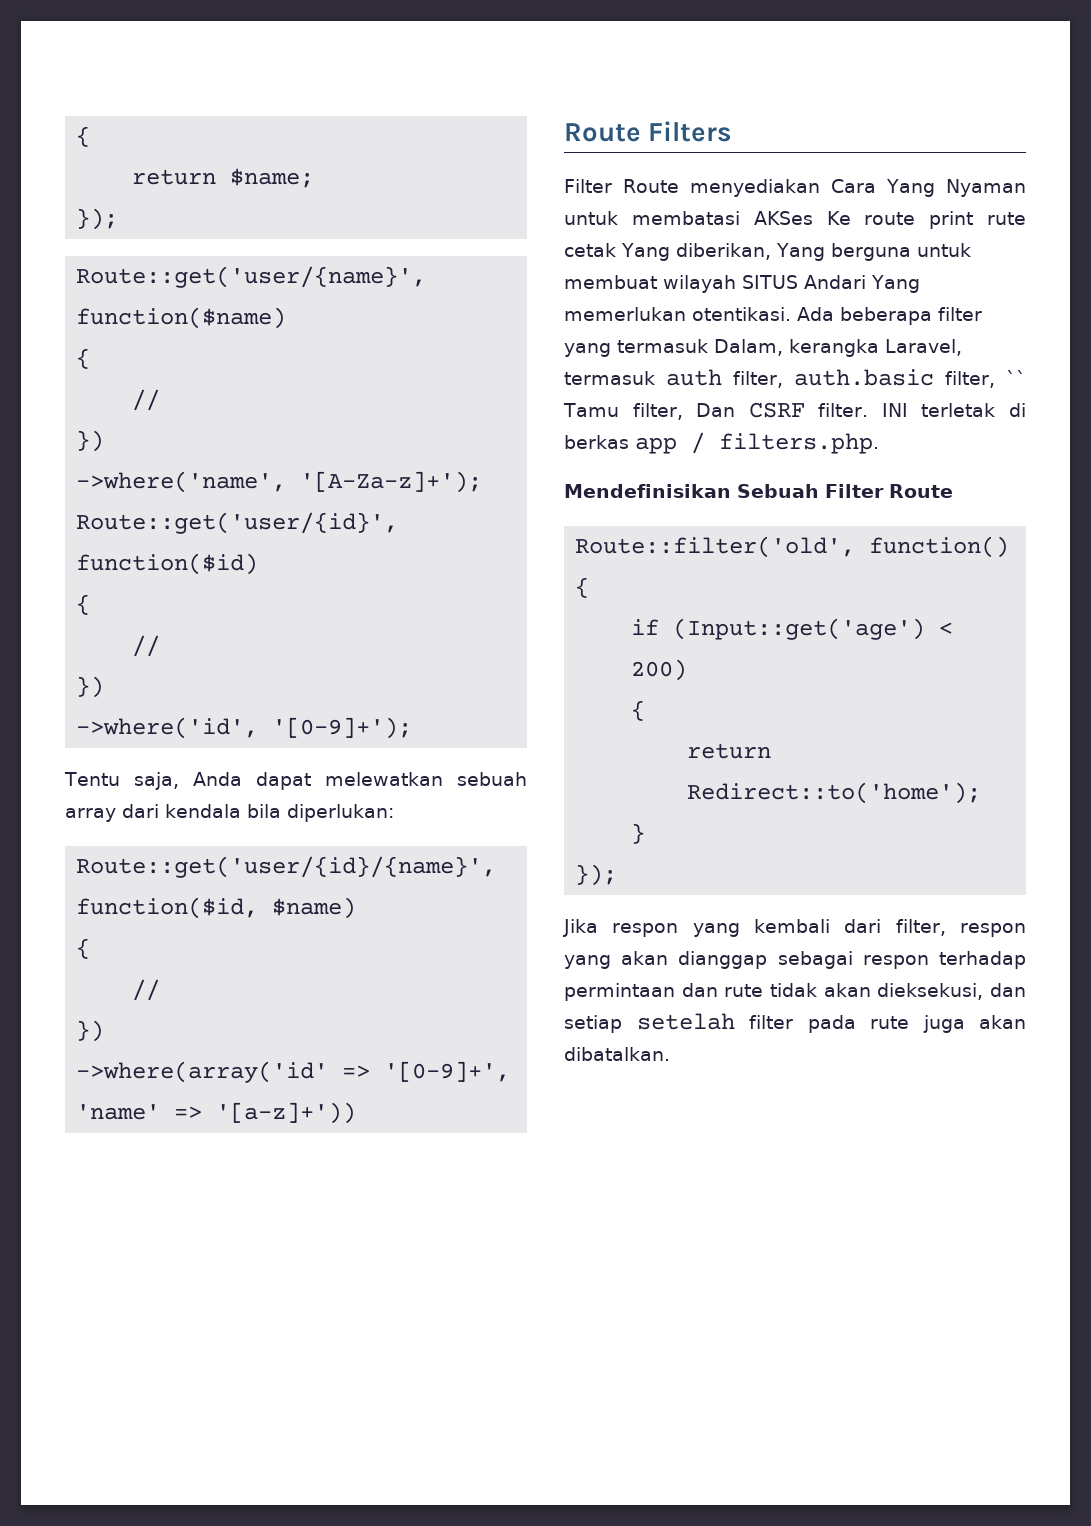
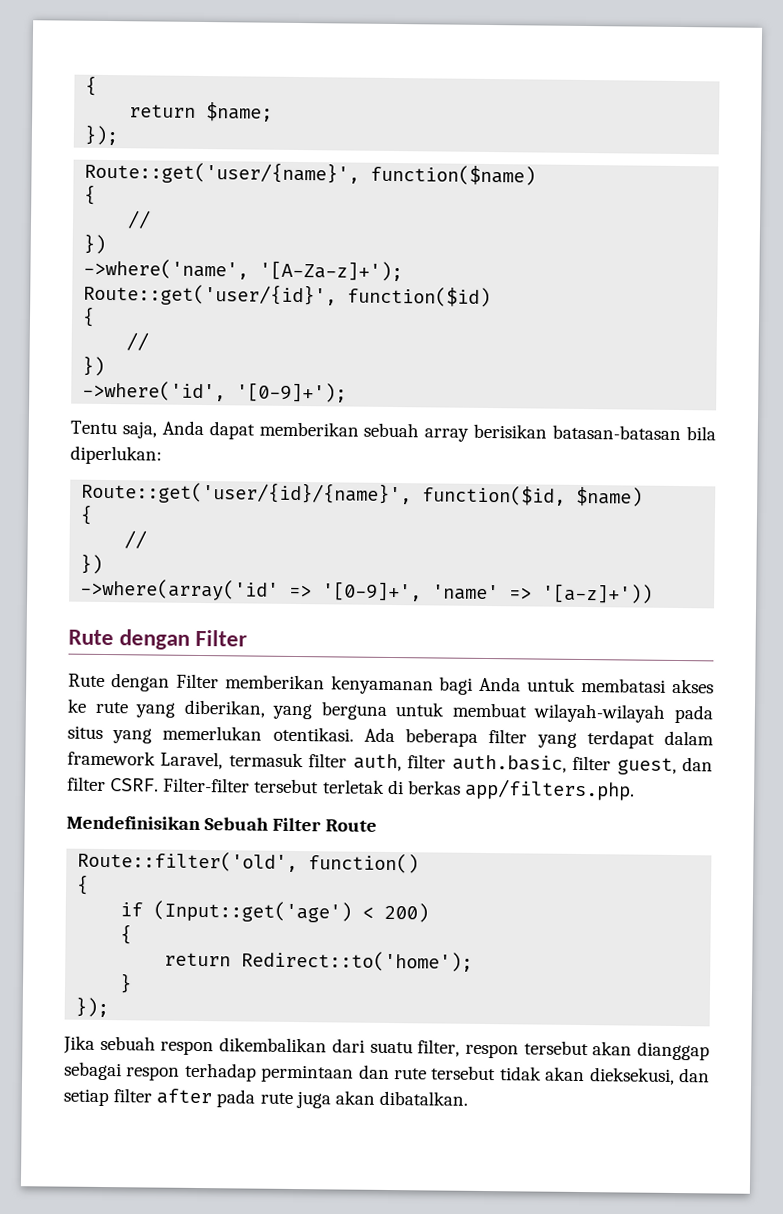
- Tentu saja, Anda dapat melewatkan sebuah array dari kendala bila diperlukan:
+ Tentu saja, Anda dapat memberikan sebuah array berisikan batasan-batasan bila diperlukan:
  ->where(array('id' => '[0-9]+', 'name' => '[a-z]+'))
- Route Filters
- Filter Route menyediakan Cara Yang Nyaman untuk membatasi AKSes Ke route print rute cetak Yang diberikan, Yang berguna untuk membuat wilayah SITUS Andari Yang memerlukan otentikasi.
+ Rute dengan Filter
+ Rute dengan Filter memberikan kenyamanan bagi Anda untuk membatasi akses ke rute yang diberikan, yang berguna untuk membuat wilayah-wilayah pada situs yang memerlukan otentikasi.
- Ada beberapa filter yang termasuk Dalam, kerangka Laravel, termasuk auth filter, auth.basic filter, `` Tamu filter, Dan CSRF filter. INI terletak di berkas app / filters.php.
+ Ada beberapa filter yang terdapat dalam framework Laravel, termasuk filter auth, filter auth.basic, filter guest, dan filter CSRF. Filter-filter tersebut terletak di berkas app/filters.php.
- Jika respon yang kembali dari filter, respon yang akan dianggap sebagai respon terhadap permintaan dan rute tidak akan dieksekusi, dan setiap setelah filter pada rute juga akan dibatalkan.
+ Jika sebuah respon dikembalikan dari suatu filter, respon tersebut akan dianggap sebagai respon terhadap permintaan dan rute tersebut tidak akan dieksekusi, dan setiap filter after pada rute juga akan dibatalkan.

